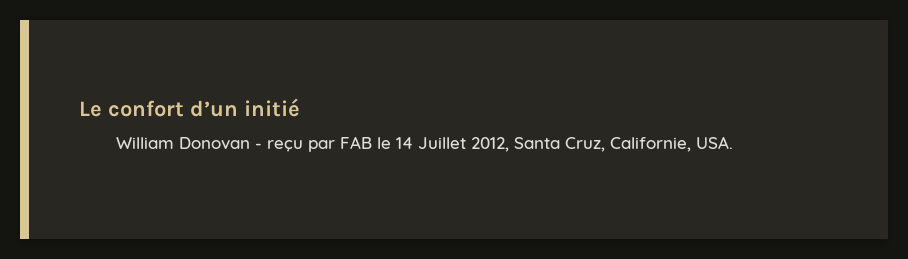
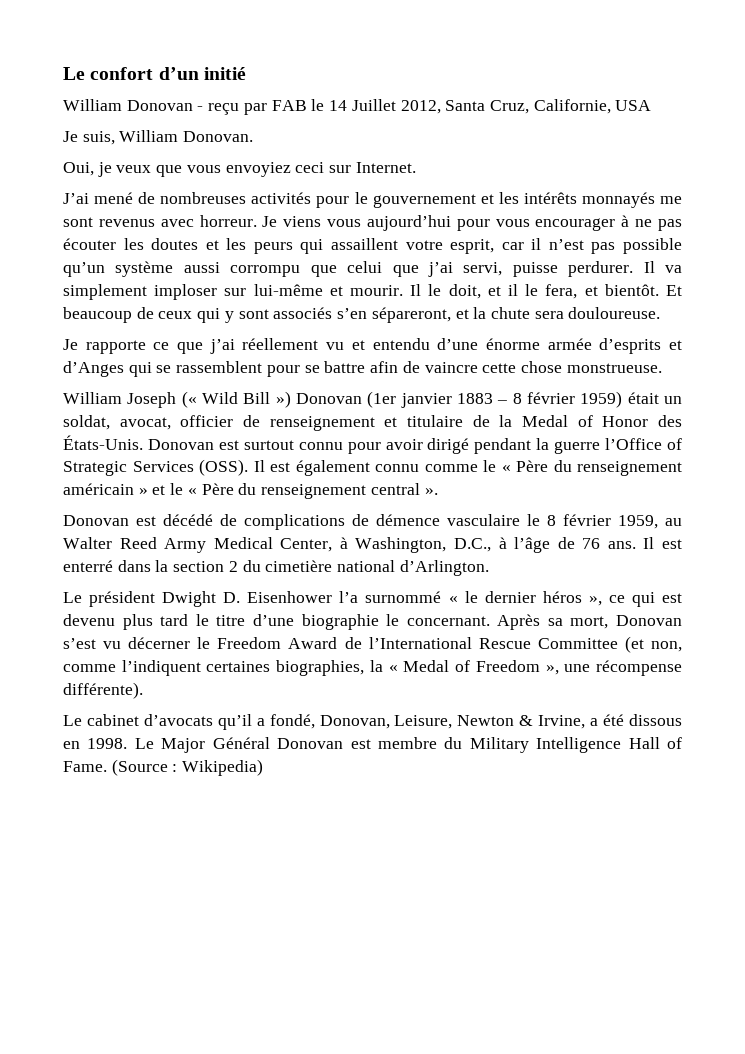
- William Donovan - reçu par FAB le 14 Juillet 2012, Santa Cruz, Californie, USA.
+ William Donovan - reçu par FAB le 14 Juillet 2012, Santa Cruz, Californie, USA
+ Je suis, William Donovan.
+ Oui, je veux que vous envoyiez ceci sur Internet.
+ J’ai mené de nombreuses activités pour le gouvernement et les intérêts monnayés me sont revenus avec horreur. Je viens vous aujourd’hui pour vous encourager à ne pas écouter les doutes et les peurs qui assaillent votre esprit, car il n’est pas possible qu’un système aussi corrompu que celui que j’ai servi, puisse perdurer. Il va simplement imploser sur lui-même et mourir. Il le doit, et il le fera, et bientôt. Et beaucoup de ceux qui y sont associés s’en sépareront, et la chute sera douloureuse.
+ Je rapporte ce que j’ai réellement vu et entendu d’une énorme armée d’esprits et d’Anges qui se rassemblent pour se battre afin de vaincre cette chose monstrueuse.
+ William Joseph (« Wild Bill ») Donovan (1er janvier 1883 – 8 février 1959) était un soldat, avocat, officier de renseignement et titulaire de la Medal of Honor des États-Unis. Donovan est surtout connu pour avoir dirigé pendant la guerre l’Office of Strategic Services (OSS). Il est également connu comme le « Père du renseignement américain » et le « Père du renseignement central ».
+ Donovan est décédé de complications de démence vasculaire le 8 février 1959, au Walter Reed Army Medical Center, à Washington, D.C., à l’âge de 76 ans. Il est enterré dans la section 2 du cimetière national d’Arlington.
+ Le président Dwight D. Eisenhower l’a surnommé « le dernier héros », ce qui est devenu plus tard le titre d’une biographie le concernant. Après sa mort, Donovan s’est vu décerner le Freedom Award de l’International Rescue Committee (et non, comme l’indiquent certaines biographies, la « Medal of Freedom », une récompense différente).
+ Le cabinet d’avocats qu’il a fondé, Donovan, Leisure, Newton & Irvine, a été dissous en 1998. Le Major Général Donovan est membre du Military Intelligence Hall of Fame. (Source : Wikipedia)

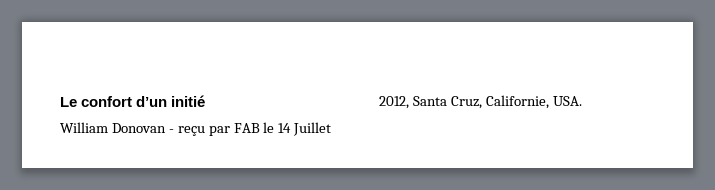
- William Donovan - reçu par FAB le 14 Juillet 2012, Santa Cruz, Californie, USA
- Je suis, William Donovan.
- Oui, je veux que vous envoyiez ceci sur Internet.
- J’ai mené de nombreuses activités pour le gouvernement et les intérêts monnayés me sont revenus avec horreur. Je viens vous aujourd’hui pour vous encourager à ne pas écouter les doutes et les peurs qui assaillent votre esprit, car il n’est pas possible qu’un système aussi corrompu que celui que j’ai servi, puisse perdurer. Il va simplement imploser sur lui-même et mourir. Il le doit, et il le fera, et bientôt. Et beaucoup de ceux qui y sont associés s’en sépareront, et la chute sera douloureuse.
- Je rapporte ce que j’ai réellement vu et entendu d’une énorme armée d’esprits et d’Anges qui se rassemblent pour se battre afin de vaincre cette chose monstrueuse.
- William Joseph (« Wild Bill ») Donovan (1er janvier 1883 – 8 février 1959) était un soldat, avocat, officier de renseignement et titulaire de la Medal of Honor des États-Unis. Donovan est surtout connu pour avoir dirigé pendant la guerre l’Office of Strategic Services (OSS). Il est également connu comme le « Père du renseignement américain » et le « Père du renseignement central ».
- Donovan est décédé de complications de démence vasculaire le 8 février 1959, au Walter Reed Army Medical Center, à Washington, D.C., à l’âge de 76 ans. Il est enterré dans la section 2 du cimetière national d’Arlington.
- Le président Dwight D. Eisenhower l’a surnommé « le dernier héros », ce qui est devenu plus tard le titre d’une biographie le concernant. Après sa mort, Donovan s’est vu décerner le Freedom Award de l’International Rescue Committee (et non, comme l’indiquent certaines biographies, la « Medal of Freedom », une récompense différente).
- Le cabinet d’avocats qu’il a fondé, Donovan, Leisure, Newton & Irvine, a été dissous en 1998. Le Major Général Donovan est membre du Military Intelligence Hall of Fame. (Source : Wikipedia)
+ William Donovan - reçu par FAB le 14 Juillet 2012, Santa Cruz, Californie, USA.

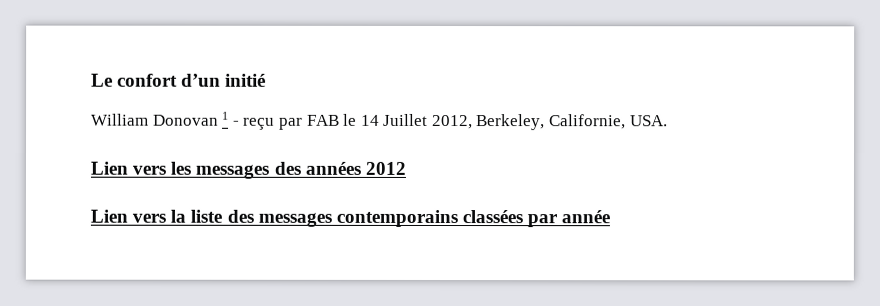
- William Donovan - reçu par FAB le 14 Juillet 2012, Santa Cruz, Californie, USA.
+ William Donovan 1 - reçu par FAB le 14 Juillet 2012, Berkeley, Californie, USA.
+ Lien vers les messages des années 2012
+ Lien vers la liste des messages contemporains classées par année

